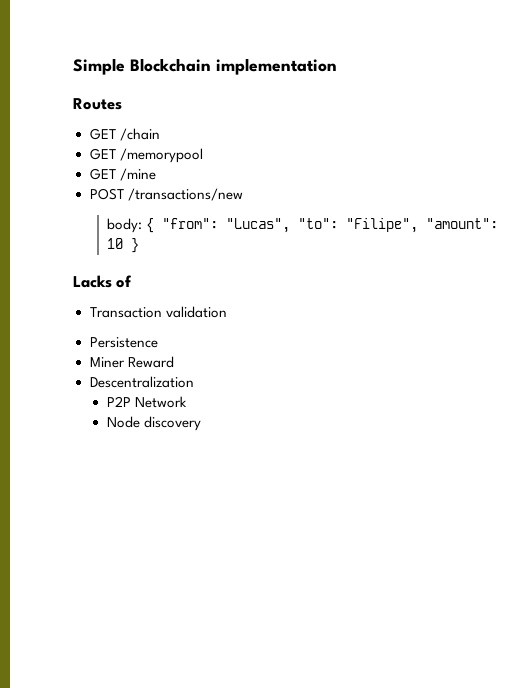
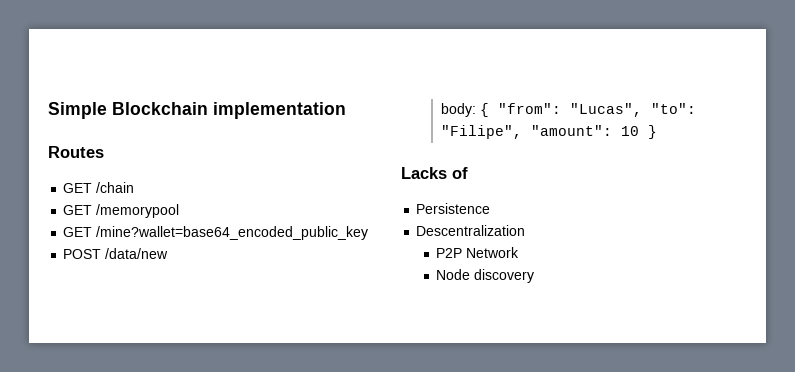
- GET /mine
+ GET /mine?wallet=base64_encoded_public_key
- POST /transactions/new
+ POST /data/new
- Transaction validation
- Miner Reward

